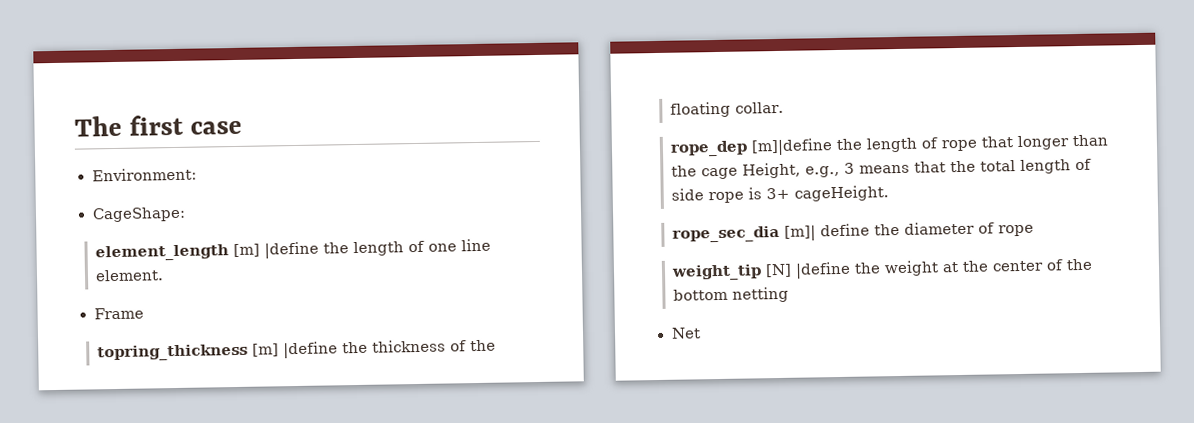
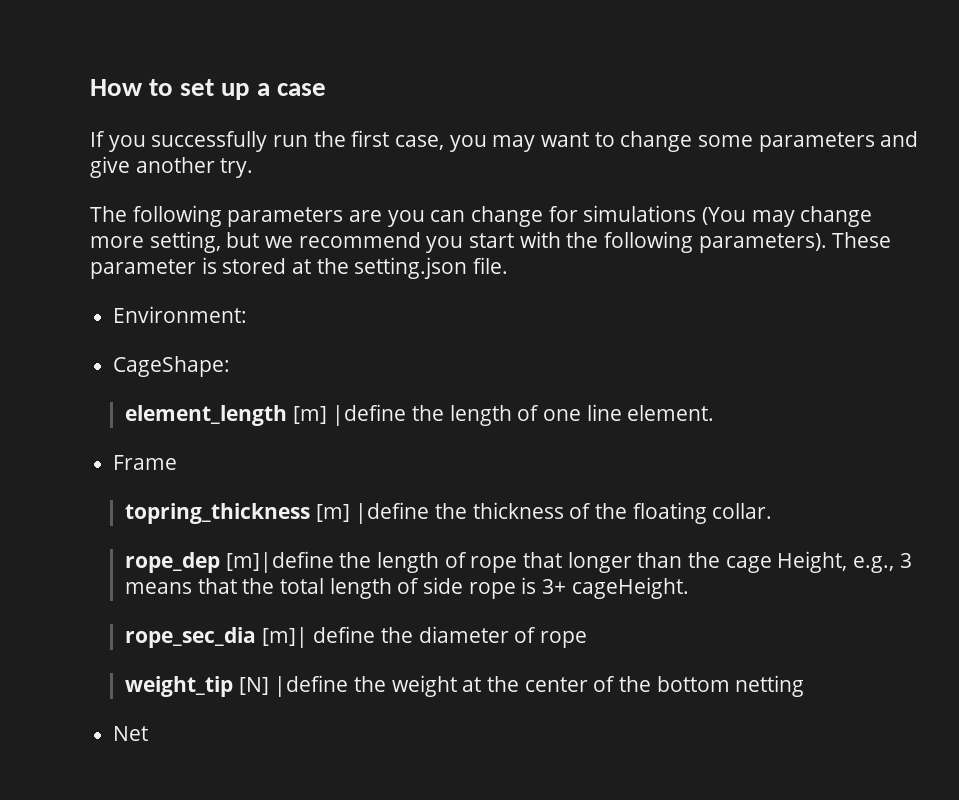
- The first case
+ How to set up a case
+ If you successfully run the first case, you may want to change some parameters and give another try.
+ The following parameters are you can change for simulations (You may change more setting, but we recommend you start with the following parameters). These parameter is stored at the setting.json file.

